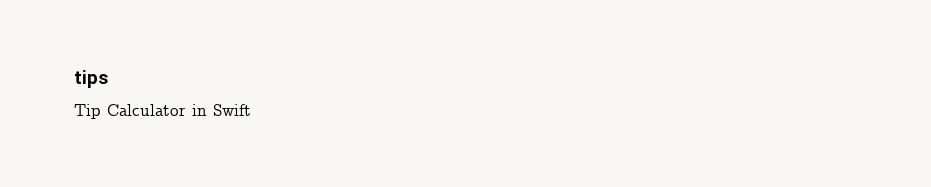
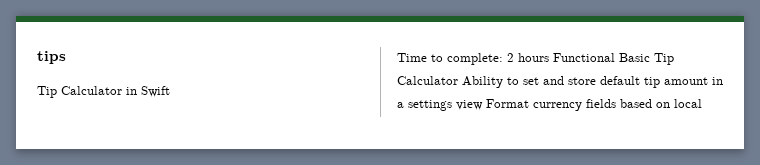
+ Time to complete: 2 hours Functional Basic Tip Calculator Ability to set and store default tip amount in a settings view Format currency fields based on local

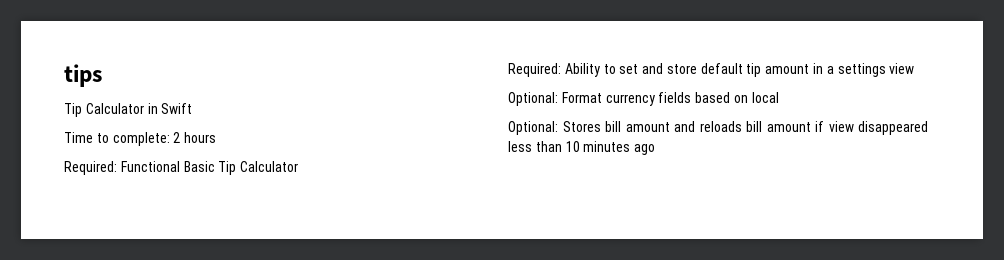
- Time to complete: 2 hours Functional Basic Tip Calculator Ability to set and store default tip amount in a settings view Format currency fields based on local
+ Time to complete: 2 hours
+ Required: Functional Basic Tip Calculator
+ Required: Ability to set and store default tip amount in a settings view
+ Optional: Format currency fields based on local
+ Optional: Stores bill amount and reloads bill amount if view disappeared less than 10 minutes ago

